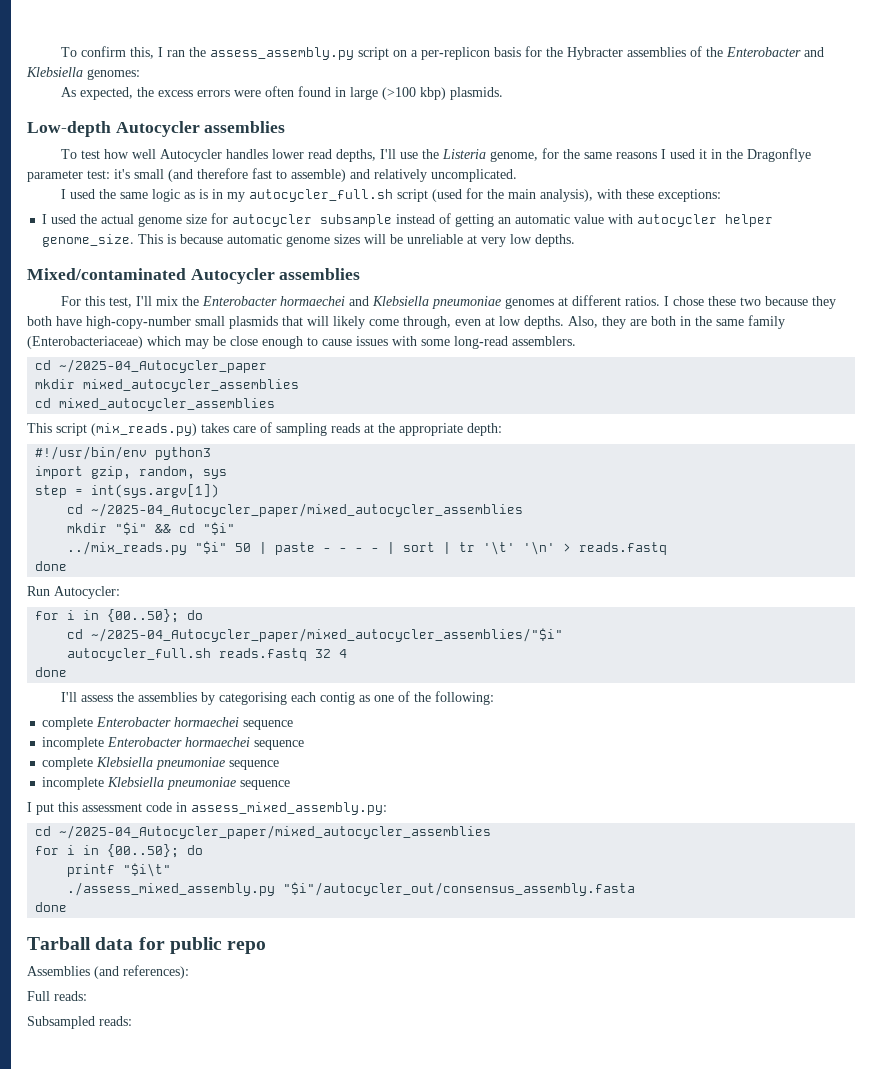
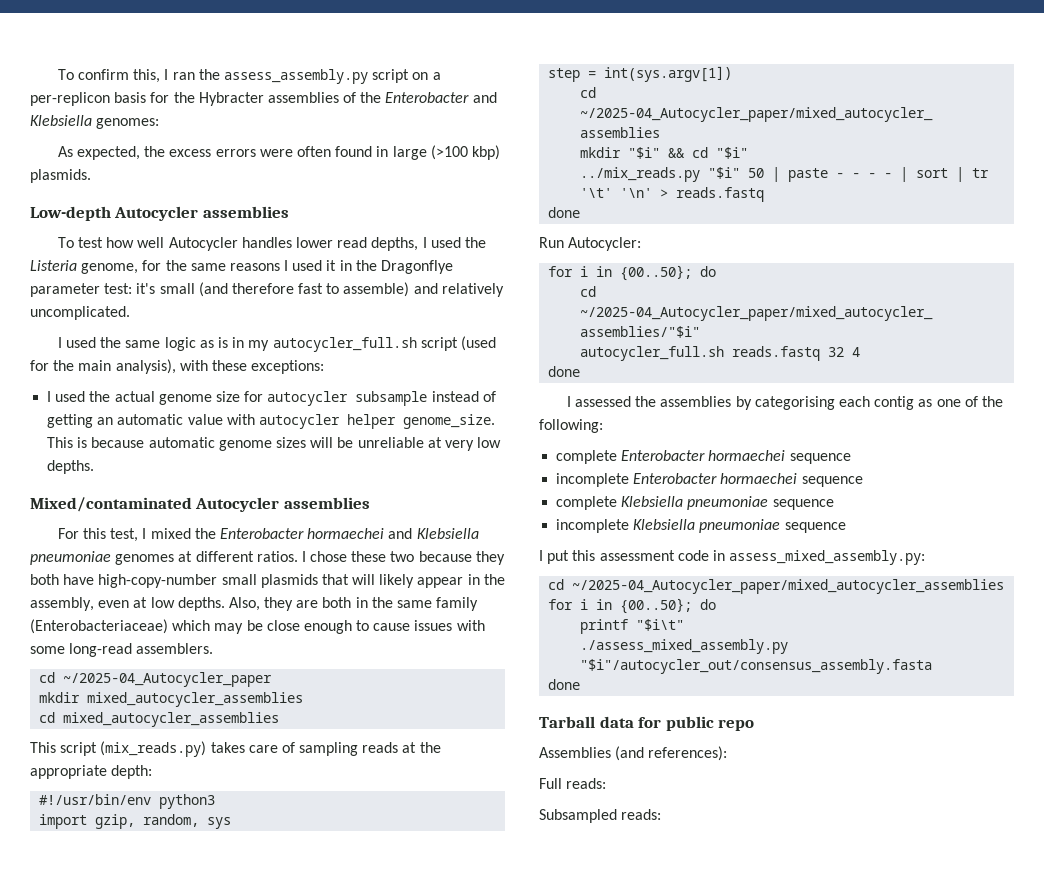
- To test how well Autocycler handles lower read depths, I'll use the Listeria genome, for the same reasons I used it in the Dragonflye parameter test: it's small (and therefore fast to assemble) and relatively uncomplicated.
+ To test how well Autocycler handles lower read depths, I used the Listeria genome, for the same reasons I used it in the Dragonflye parameter test: it's small (and therefore fast to assemble) and relatively uncomplicated.
- For this test, I'll mix the Enterobacter hormaechei and Klebsiella pneumoniae genomes at different ratios.
+ For this test, I mixed the Enterobacter hormaechei and Klebsiella pneumoniae genomes at different ratios.
- I chose these two because they both have high-copy-number small plasmids that will likely come through, even at low depths.
+ I chose these two because they both have high-copy-number small plasmids that will likely appear in the assembly, even at low depths.
- I'll assess the assemblies by categorising each contig as one of the following:
+ I assessed the assemblies by categorising each contig as one of the following:

